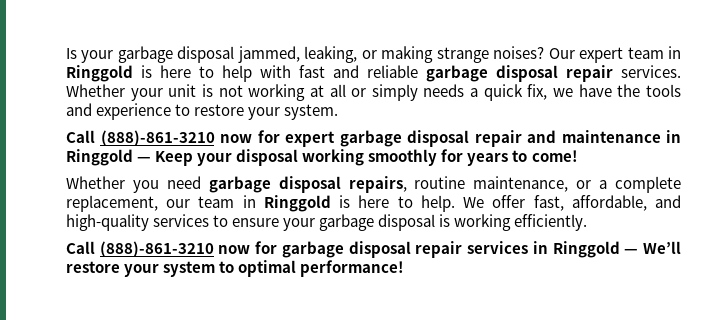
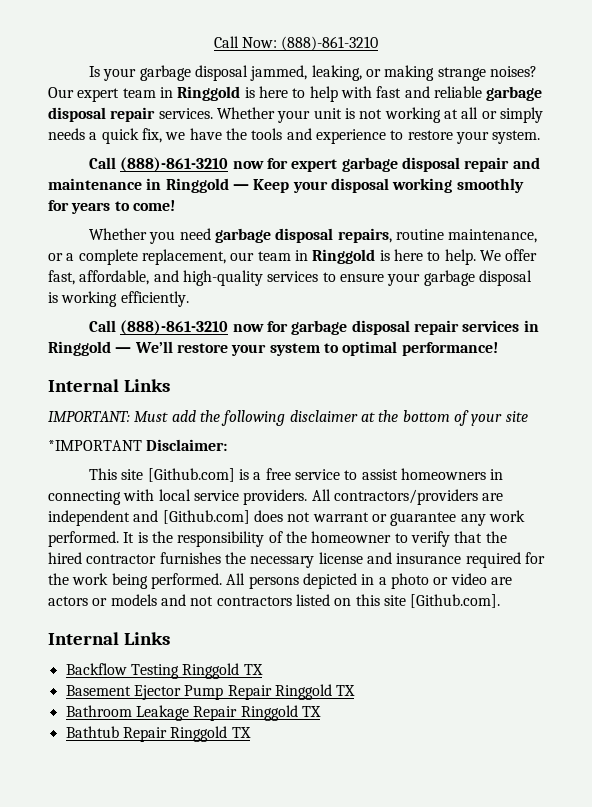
+ Call Now: (888)-861-3210
  Call (888)-861-3210 now for garbage disposal repair services in Ringgold — We’ll restore your system to optimal performance!
+ Internal Links
+ IMPORTANT: Must add the following disclaimer at the bottom of your site
+ *IMPORTANT Disclaimer:
+ This site [Github.com] is a free service to assist homeowners in connecting with local service providers. All contractors/providers are independent and [Github.com] does not warrant or guarantee any work performed. It is the responsibility of the homeowner to verify that the hired contractor furnishes the necessary license and insurance required for the work being performed. All persons depicted in a photo or video are actors or models and not contractors listed on this site [Github.com].
+ Internal Links
+ Backflow Testing Ringgold TX
+ Basement Ejector Pump Repair Ringgold TX
+ Bathroom Leakage Repair Ringgold TX
+ Bathtub Repair Ringgold TX

